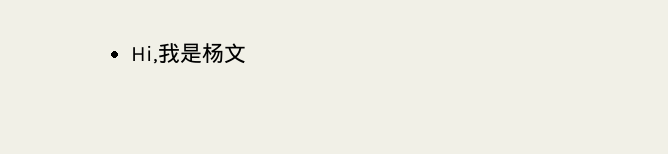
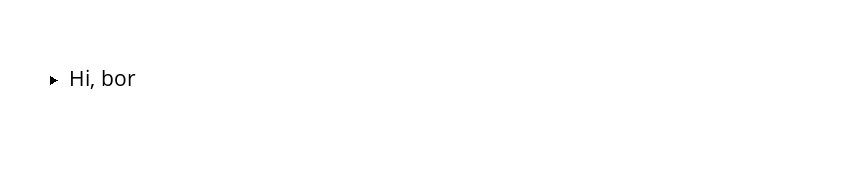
- Hi,我是杨文
+ Hi, bor

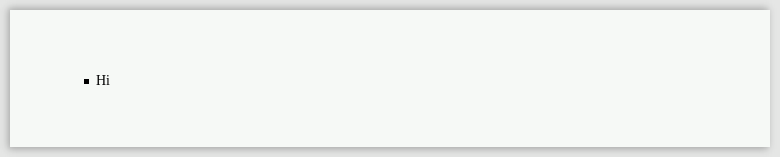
- Hi, bor
+ Hi

